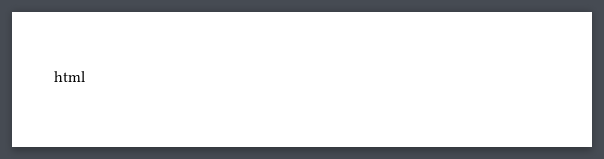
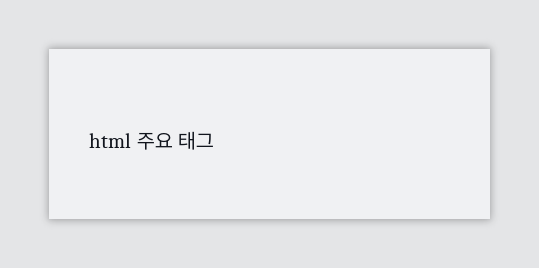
- html
+ html 주요 태그

